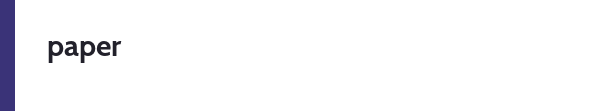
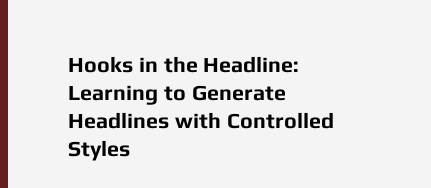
- paper
+ Hooks in the Headline: Learning to Generate Headlines with Controlled Styles

